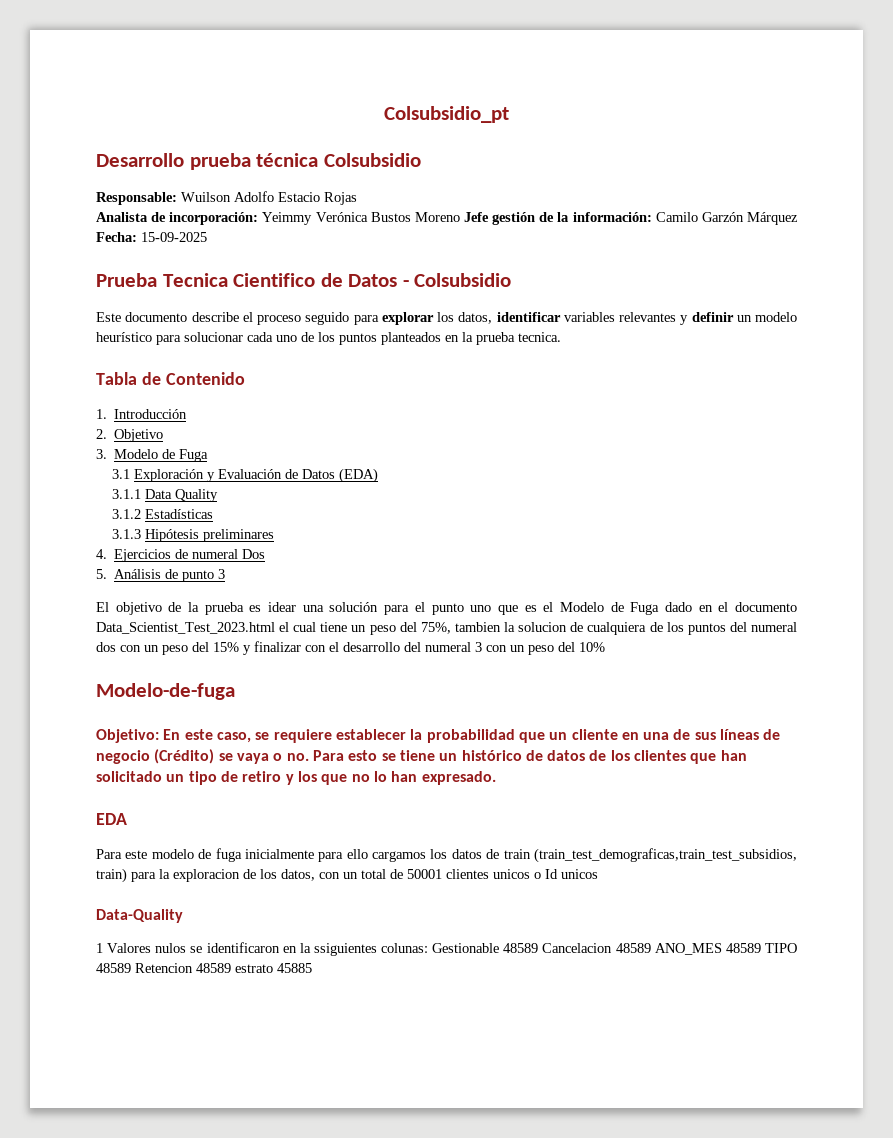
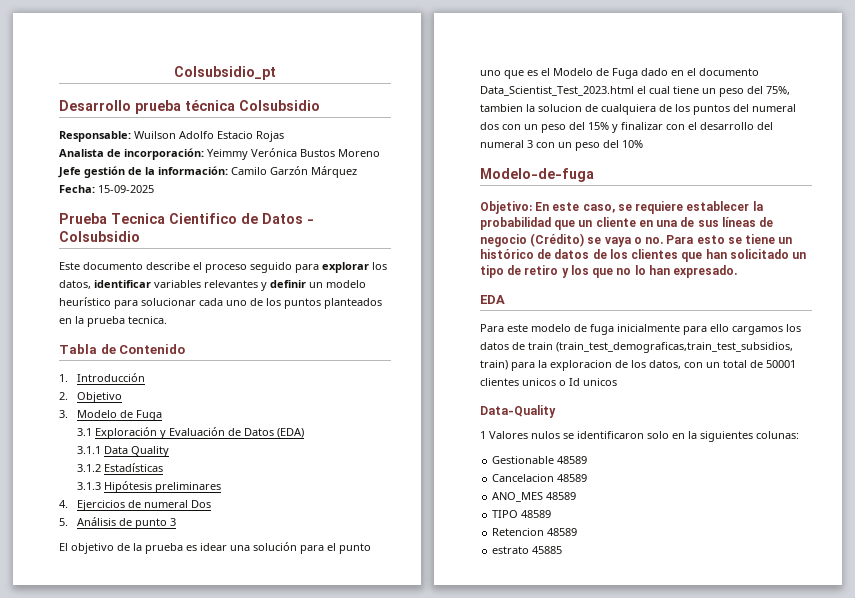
- 1 Valores nulos se identificaron en la ssiguientes colunas: Gestionable 48589 Cancelacion 48589 ANO_MES 48589 TIPO 48589 Retencion 48589 estrato 45885
+ 1 Valores nulos se identificaron solo en la siguientes colunas:
+ Gestionable 48589
+ Cancelacion 48589
+ ANO_MES 48589
+ TIPO 48589
+ Retencion 48589
+ estrato 45885

